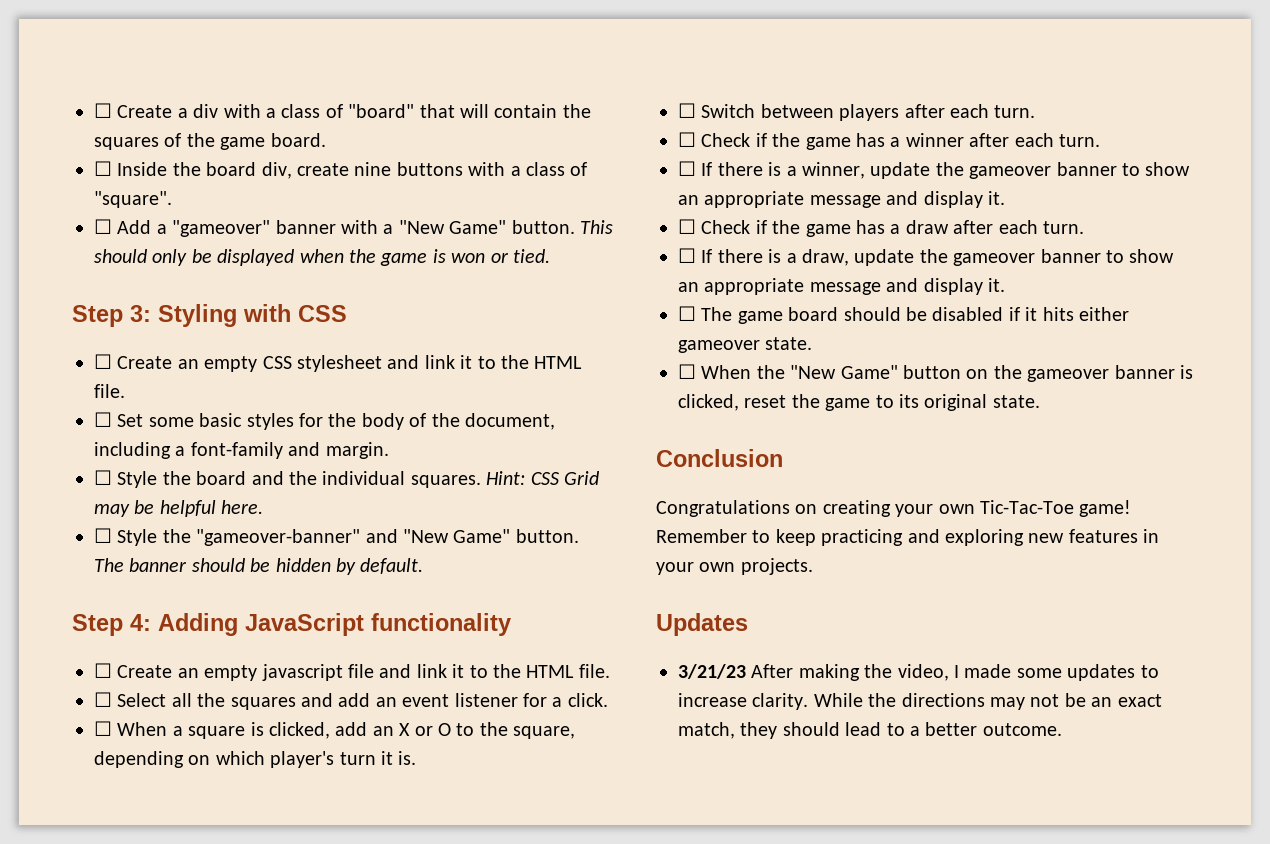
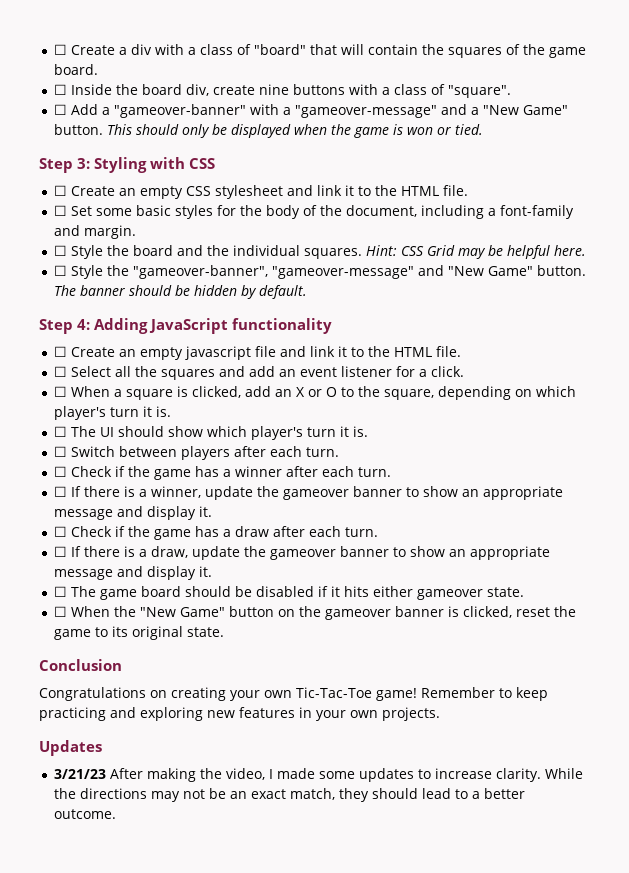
- ☐ Add a "gameover" banner with a "New Game" button.
+ ☐ Add a "gameover-banner" with a "gameover-message" and a "New Game" button.
- ☐ Style the "gameover-banner" and "New Game" button.
+ ☐ Style the "gameover-banner", "gameover-message" and "New Game" button.
+ ☐ The UI should show which player's turn it is.

